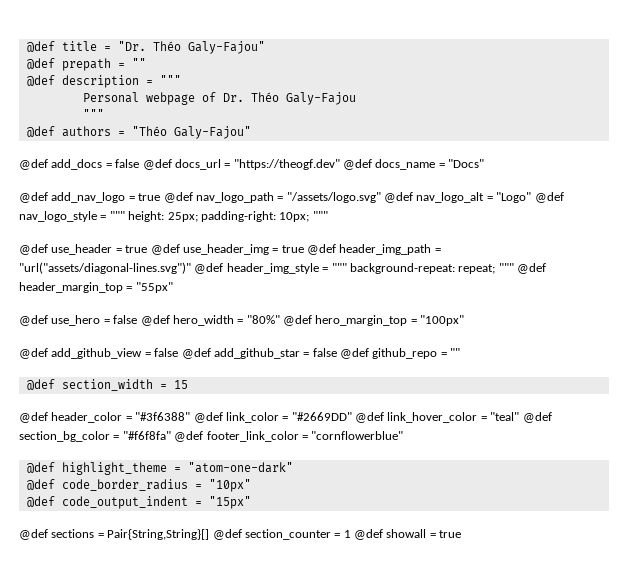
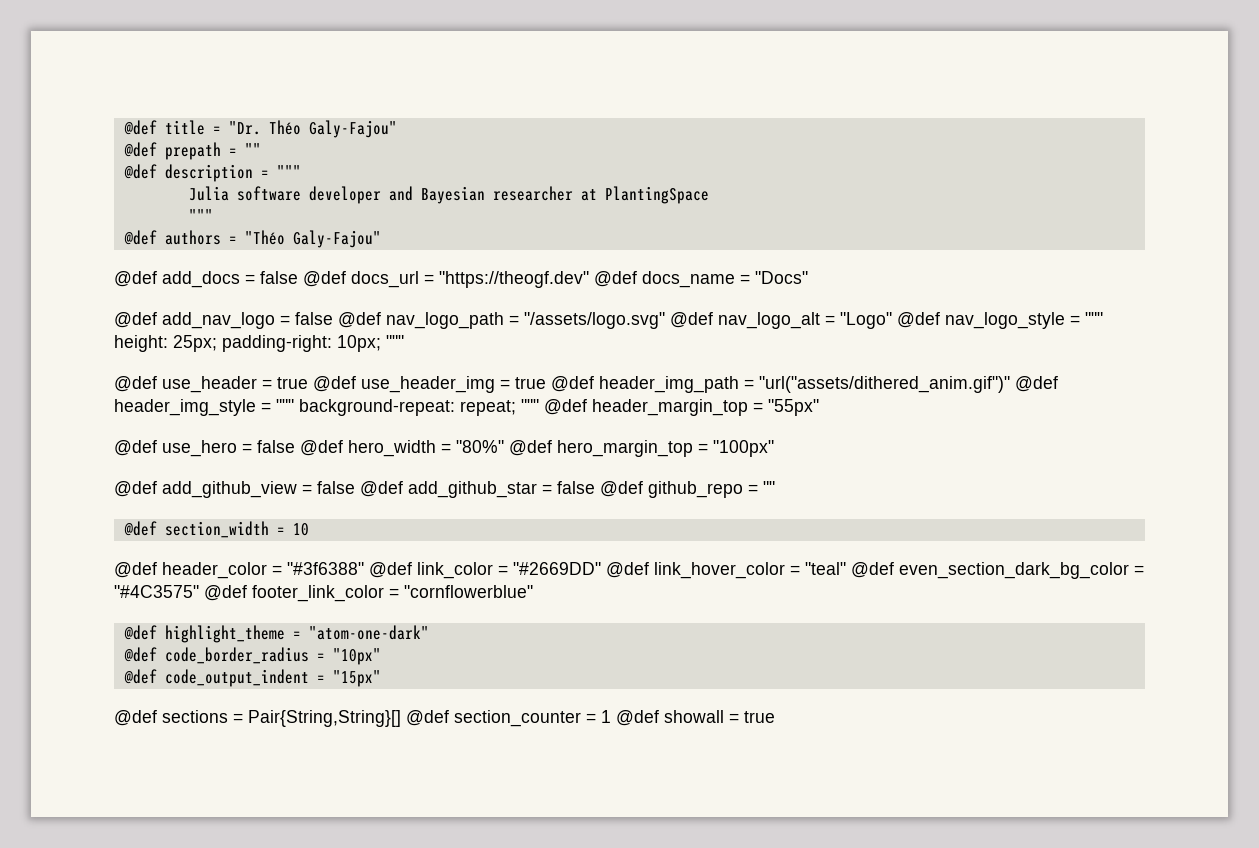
- Personal webpage of Dr. Théo Galy-Fajou
+ Julia software developer and Bayesian researcher at PlantingSpace
- @def add_nav_logo = true @def nav_logo_path = "/assets/logo.svg" @def nav_logo_alt = "Logo" @def nav_logo_style = """ height: 25px; padding-right: 10px; """
+ @def add_nav_logo = false @def nav_logo_path = "/assets/logo.svg" @def nav_logo_alt = "Logo" @def nav_logo_style = """ height: 25px; padding-right: 10px; """
- @def use_header = true @def use_header_img = true @def header_img_path = "url("assets/diagonal-lines.svg")" @def header_img_style = """ background-repeat: repeat; """ @def header_margin_top = "55px"
+ @def use_header = true @def use_header_img = true @def header_img_path = "url("assets/dithered_anim.gif")" @def header_img_style = """ background-repeat: repeat; """ @def header_margin_top = "55px"
- @def section_width = 15
+ @def section_width = 10
- @def header_color = "#3f6388" @def link_color = "#2669DD" @def link_hover_color = "teal" @def section_bg_color = "#f6f8fa" @def footer_link_color = "cornflowerblue"
+ @def header_color = "#3f6388" @def link_color = "#2669DD" @def link_hover_color = "teal" @def even_section_dark_bg_color = "#4C3575" @def footer_link_color = "cornflowerblue"

